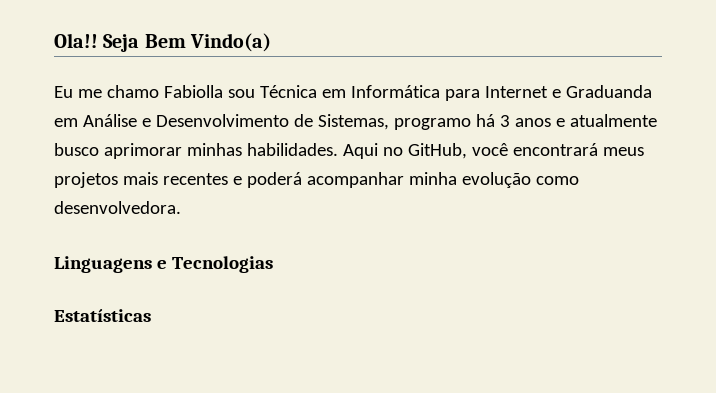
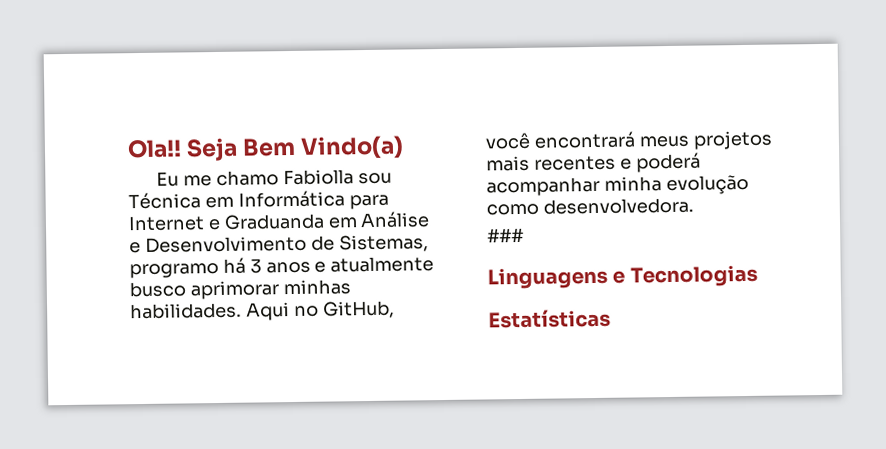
+ ###

